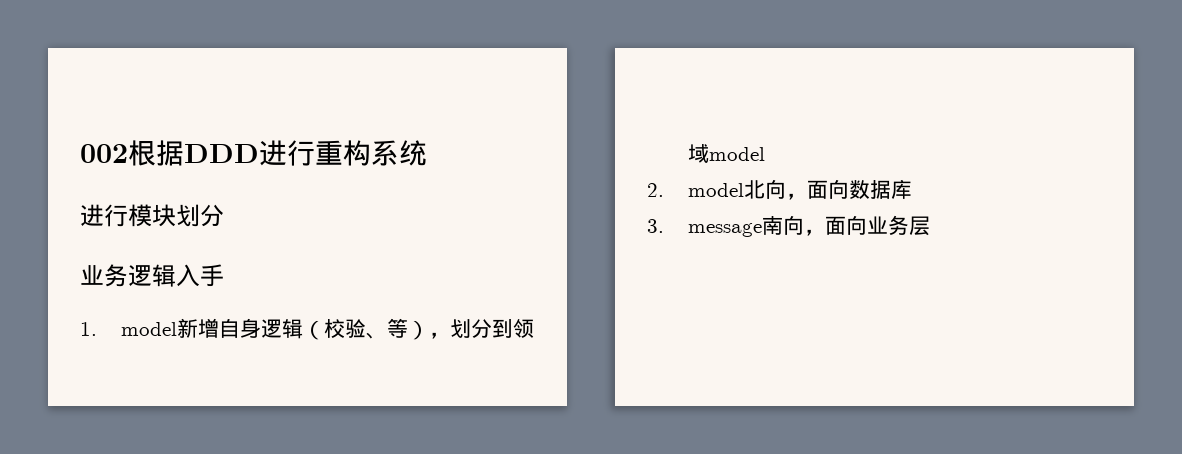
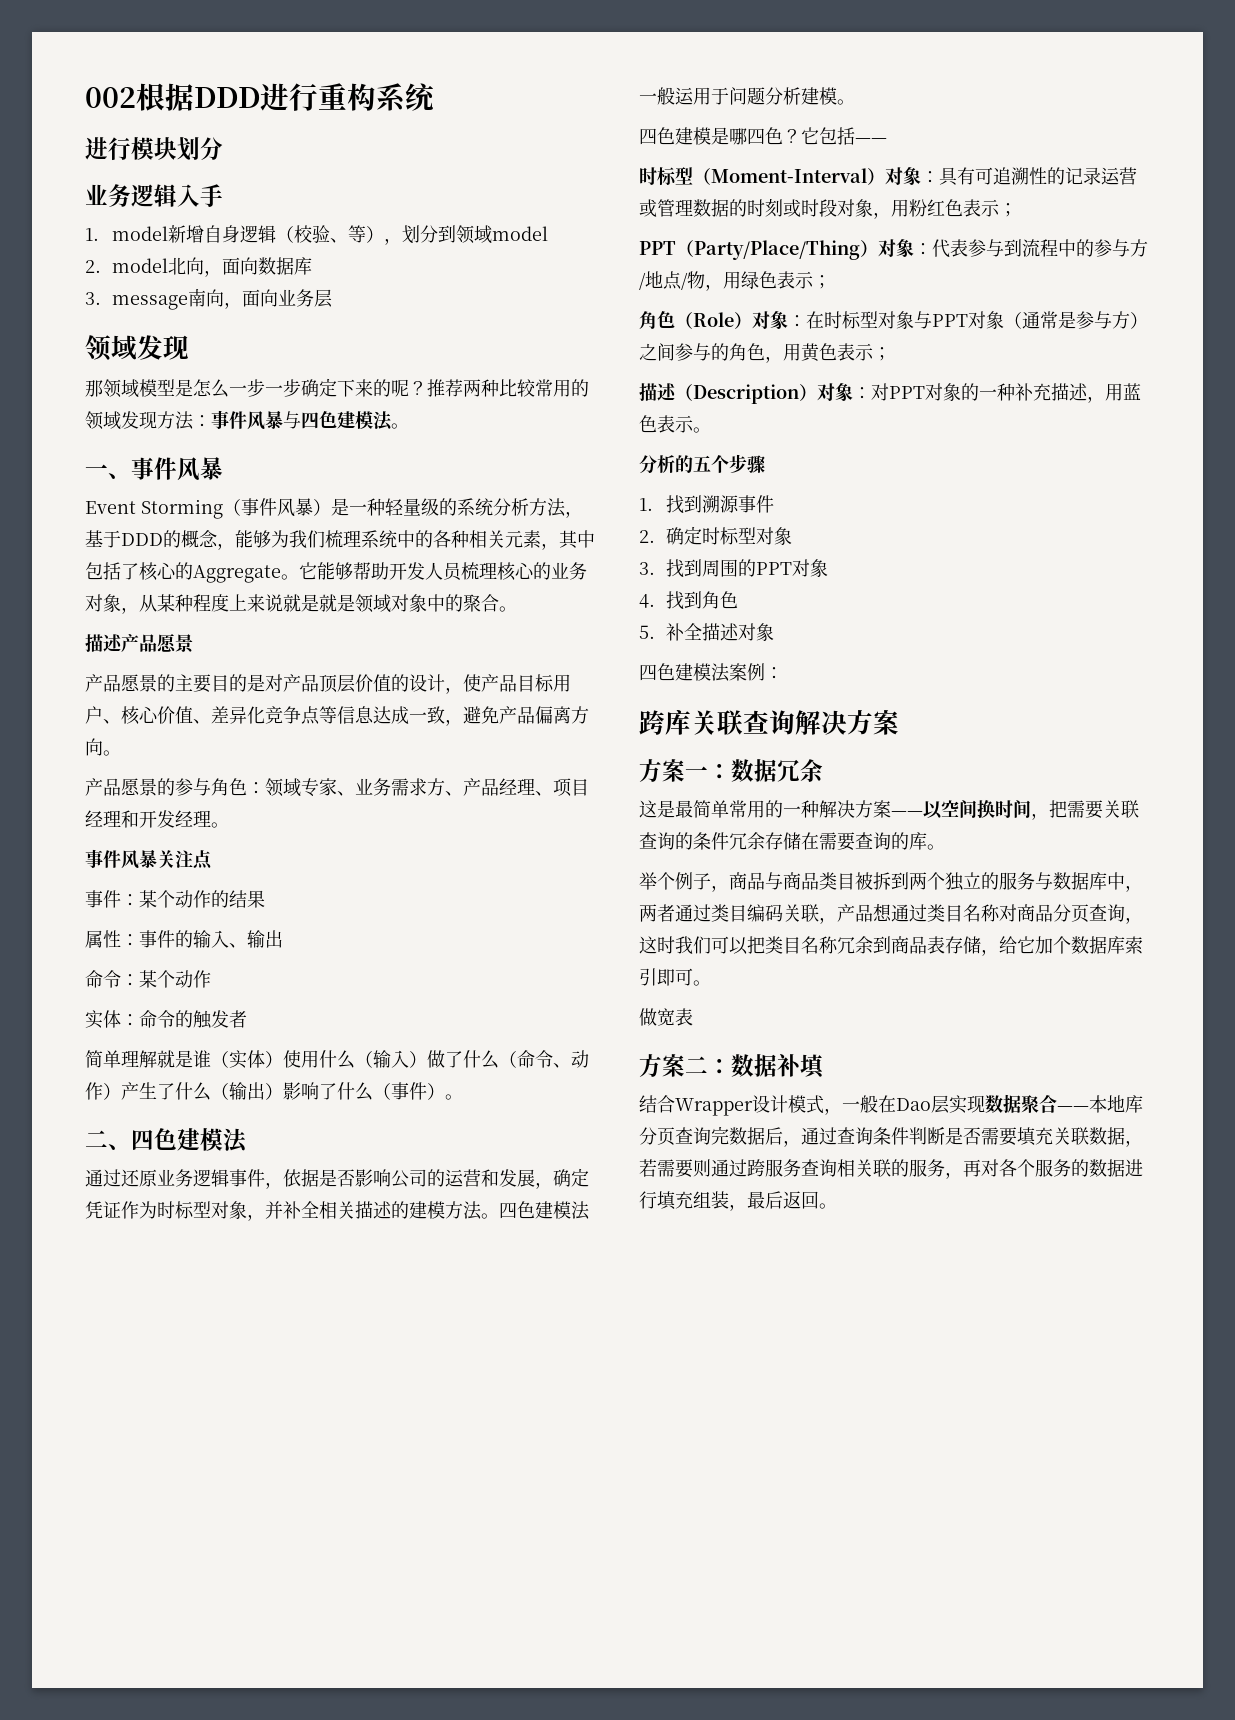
  3. message南向，面向业务层
+ 领域发现
+ 那领域模型是怎么一步一步确定下来的呢？推荐两种比较常用的领域发现方法：事件风暴与四色建模法。
+ 一、事件风暴
+ Event Storming（事件风暴）是一种轻量级的系统分析方法，基于DDD的概念，能够为我们梳理系统中的各种相关元素，其中包括了核心的Aggregate。它能够帮助开发人员梳理核心的业务对象，从某种程度上来说就是就是领域对象中的聚合。
+ 描述产品愿景
+ 产品愿景的主要目的是对产品顶层价值的设计，使产品目标用户、核心价值、差异化竞争点等信息达成一致，避免产品偏离方向。
+ 产品愿景的参与角色：领域专家、业务需求方、产品经理、项目经理和开发经理。
+ 事件风暴关注点
+ 事件：某个动作的结果
+ 属性：事件的输入、输出
+ 命令：某个动作
+ 实体：命令的触发者
+ 简单理解就是谁（实体）使用什么（输入）做了什么（命令、动作）产生了什么（输出）影响了什么（事件）。
+ 二、四色建模法
+ 通过还原业务逻辑事件，依据是否影响公司的运营和发展，确定凭证作为时标型对象，并补全相关描述的建模方法。四色建模法一般运用于问题分析建模。
+ 四色建模是哪四色？它包括——
+ 时标型（Moment-Interval）对象：具有可追溯性的记录运营或管理数据的时刻或时段对象，用粉红色表示；
+ PPT（Party/Place/Thing）对象：代表参与到流程中的参与方/地点/物，用绿色表示；
+ 角色（Role）对象：在时标型对象与PPT对象（通常是参与方）之间参与的角色，用黄色表示；
+ 描述（Description）对象：对PPT对象的一种补充描述，用蓝色表示。
+ 分析的五个步骤
+ 1.找到溯源事件
+ 2.确定时标型对象
+ 3.找到周围的PPT对象
+ 4.找到角色
+ 5.补全描述对象
+ 四色建模法案例：
+ 跨库关联查询解决方案
+ 方案一：数据冗余
+ 这是最简单常用的一种解决方案——以空间换时间，把需要关联查询的条件冗余存储在需要查询的库。
+ 举个例子，商品与商品类目被拆到两个独立的服务与数据库中，两者通过类目编码关联，产品想通过类目名称对商品分页查询，这时我们可以把类目名称冗余到商品表存储，给它加个数据库索引即可。
+ 做宽表
+ 方案二：数据补填
+ 结合Wrapper设计模式，一般在Dao层实现数据聚合——本地库分页查询完数据后，通过查询条件判断是否需要填充关联数据，若需要则通过跨服务查询相关联的服务，再对各个服务的数据进行填充组装，最后返回。

